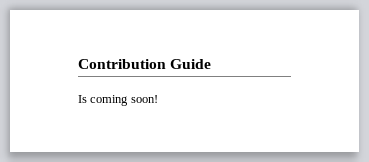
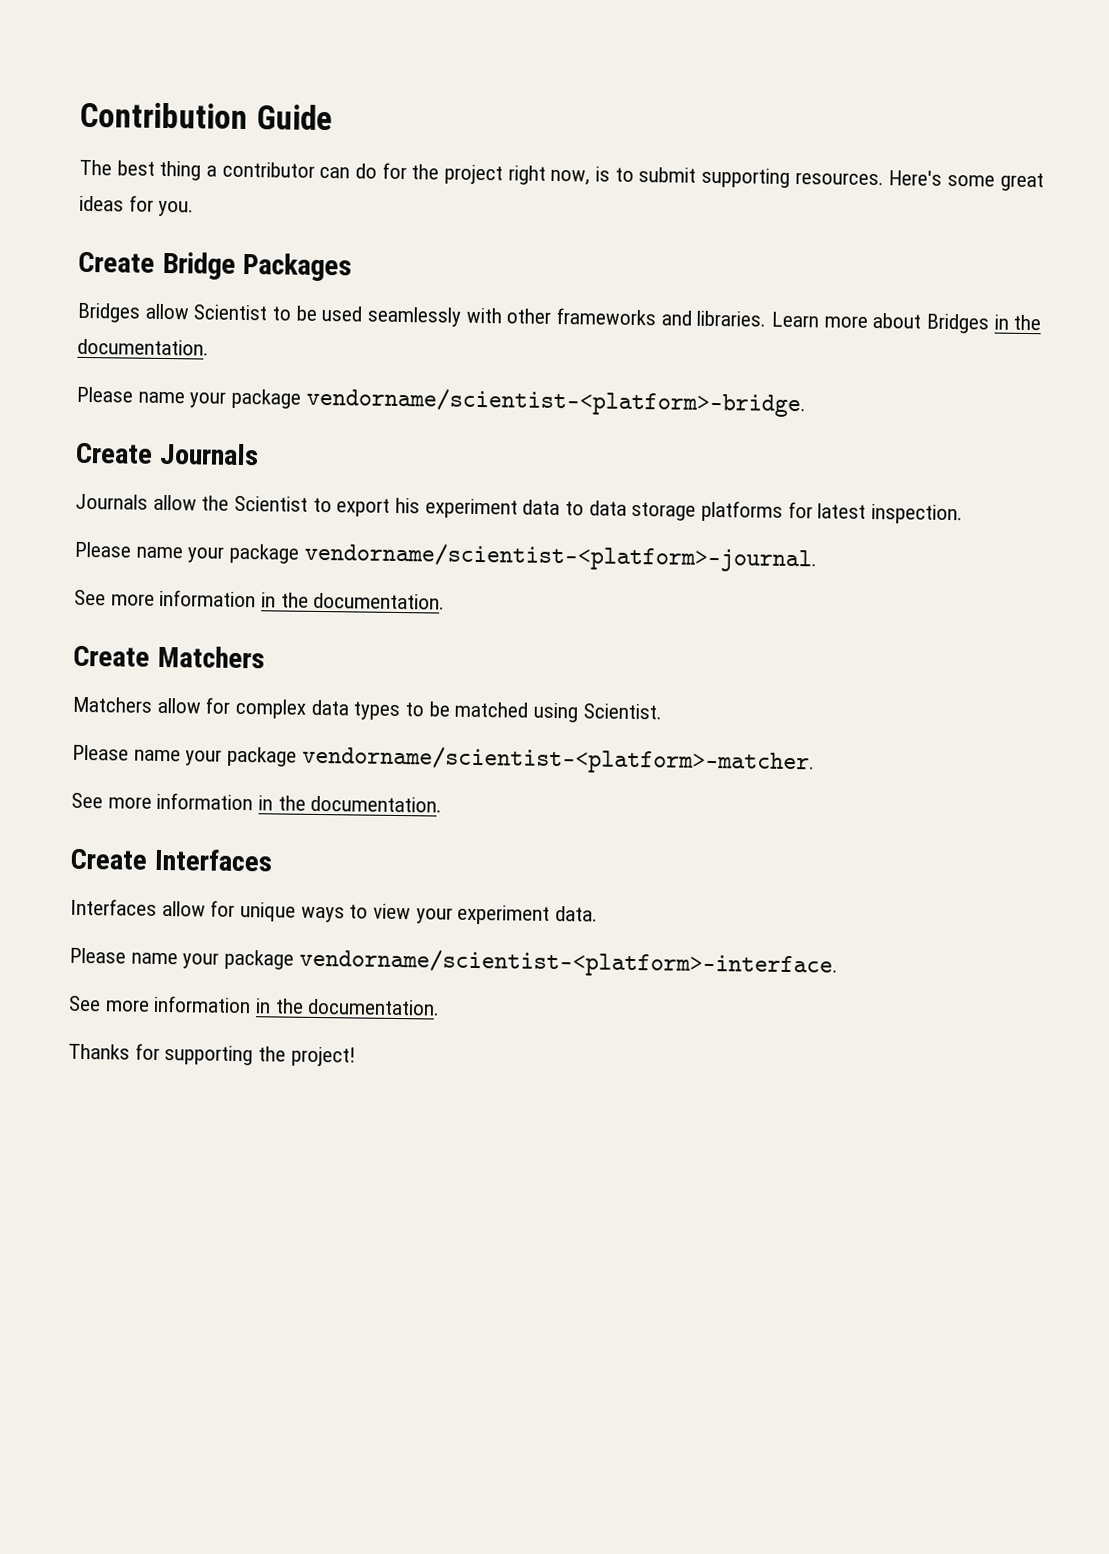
- Is coming soon!
+ The best thing a contributor can do for the project right now, is to submit supporting resources. Here's some great ideas for you.
+ Create Bridge Packages
+ Bridges allow Scientist to be used seamlessly with other frameworks and libraries. Learn more about Bridges in the documentation.
+ Please name your package vendorname/scientist-<platform>-bridge.
+ Create Journals
+ Journals allow the Scientist to export his experiment data to data storage platforms for latest inspection.
+ Please name your package vendorname/scientist-<platform>-journal.
+ See more information in the documentation.
+ Create Matchers
+ Matchers allow for complex data types to be matched using Scientist.
+ Please name your package vendorname/scientist-<platform>-matcher.
+ See more information in the documentation.
+ Create Interfaces
+ Interfaces allow for unique ways to view your experiment data.
+ Please name your package vendorname/scientist-<platform>-interface.
+ See more information in the documentation.
+ Thanks for supporting the project!

